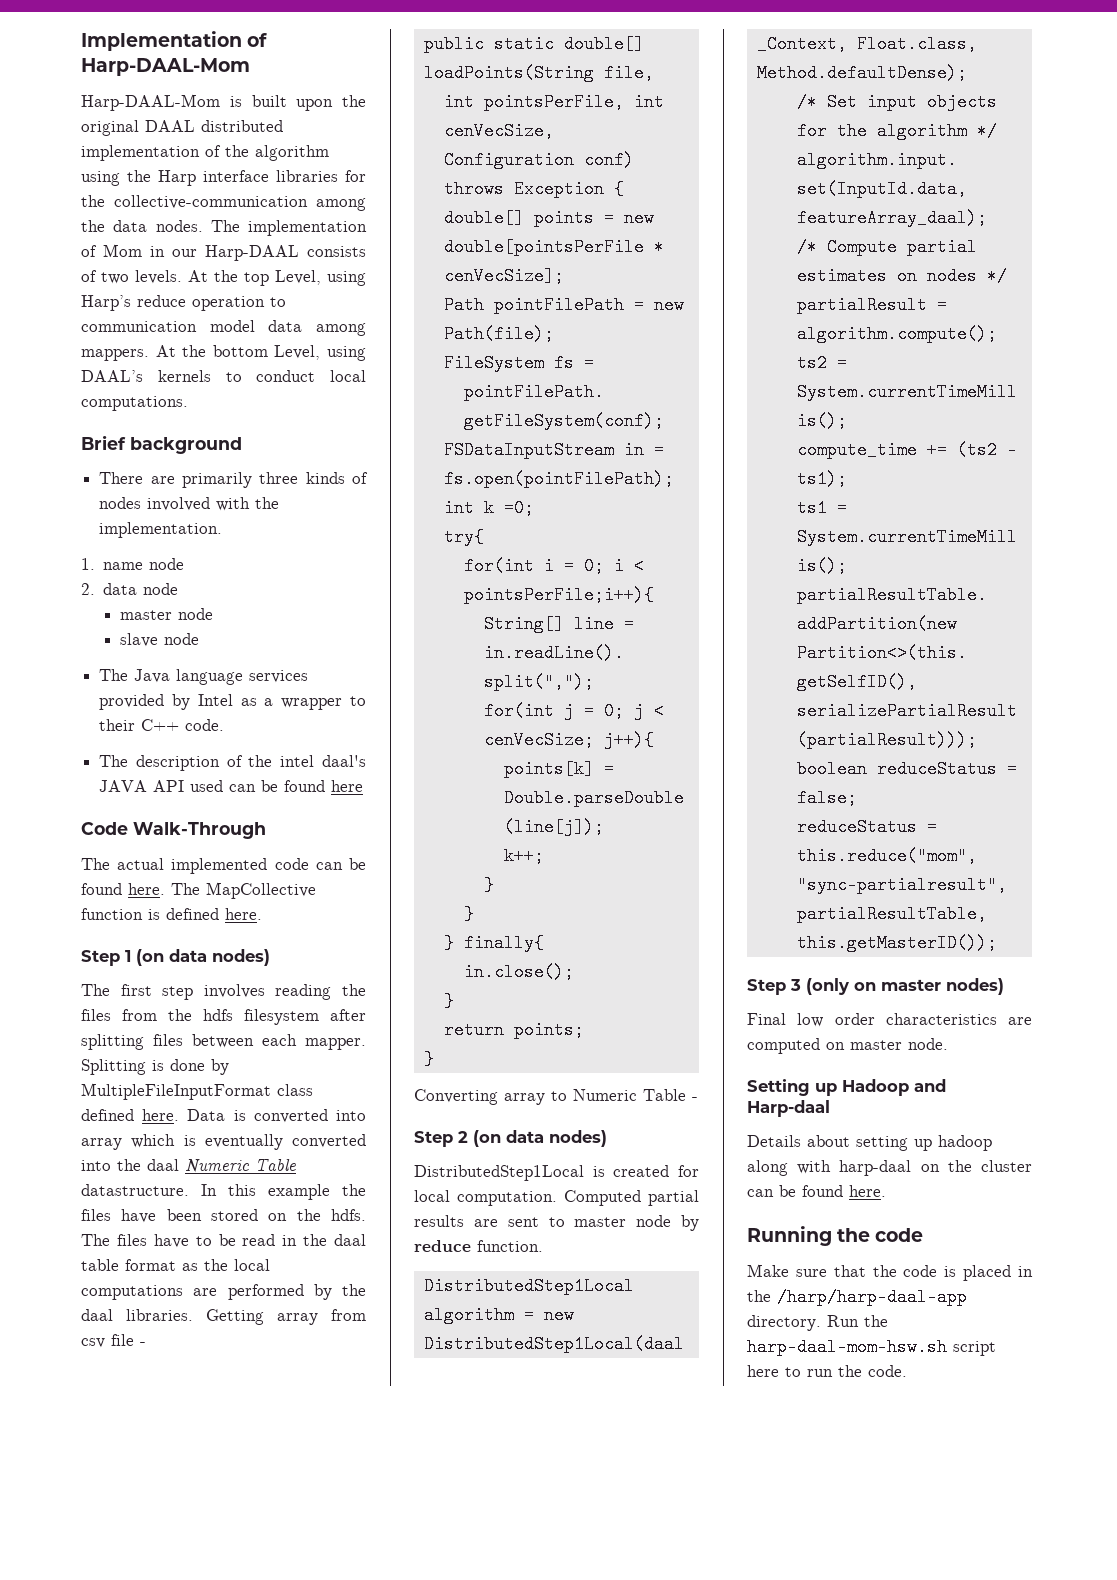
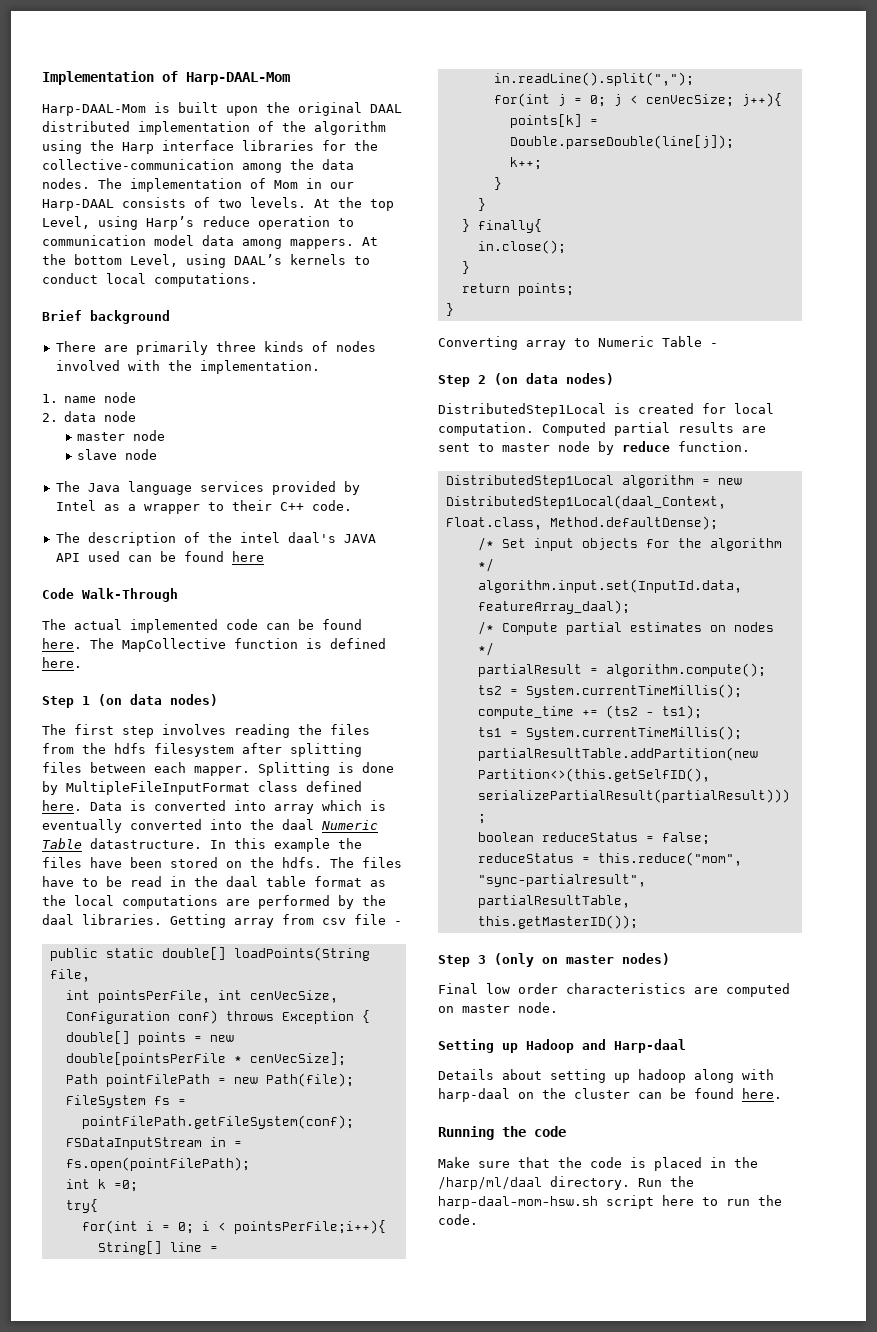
- Make sure that the code is placed in the /harp/harp-daal-app directory.
+ Make sure that the code is placed in the /harp/ml/daal directory.

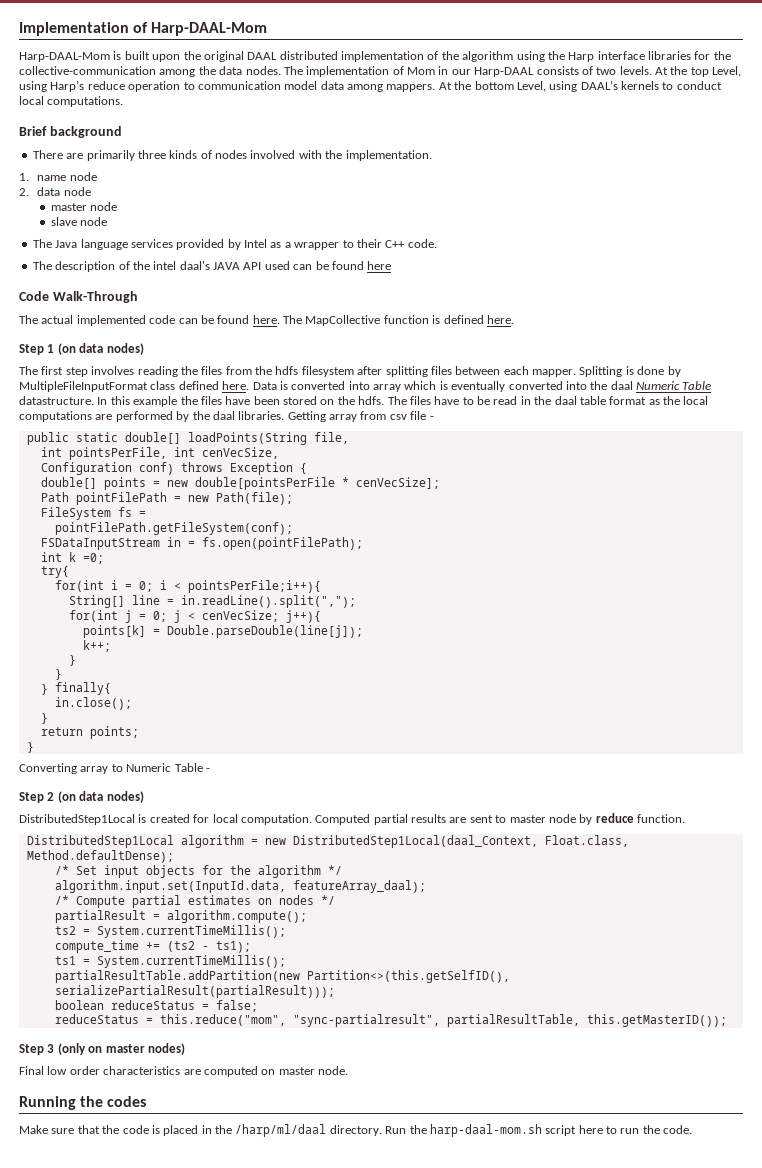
- Setting up Hadoop and Harp-daal
- Details about setting up hadoop along with harp-daal on the cluster can be found here.
- Running the code
+ Running the codes
- Run the harp-daal-mom-hsw.sh script here to run the code.
+ Run the harp-daal-mom.sh script here to run the code.

